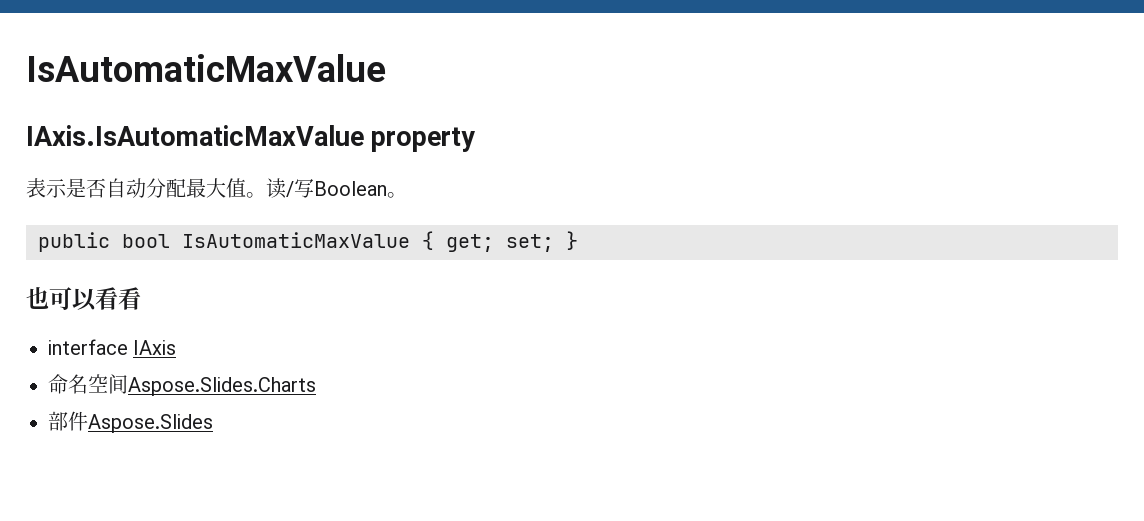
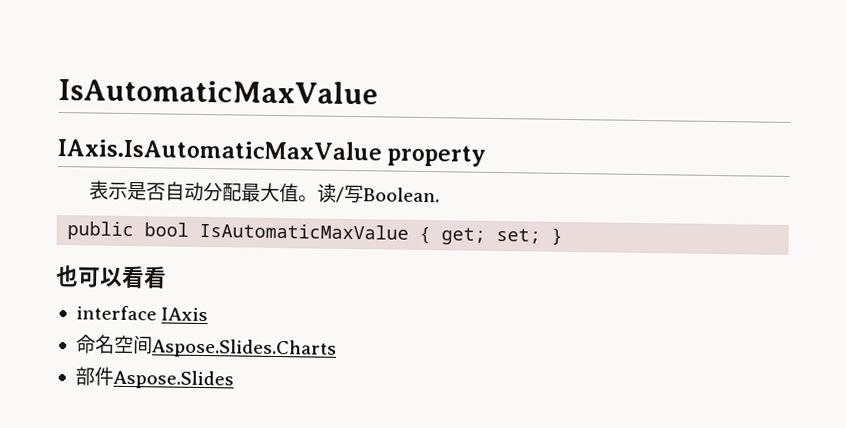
- 读/写Boolean。
+ 读/写Boolean.

